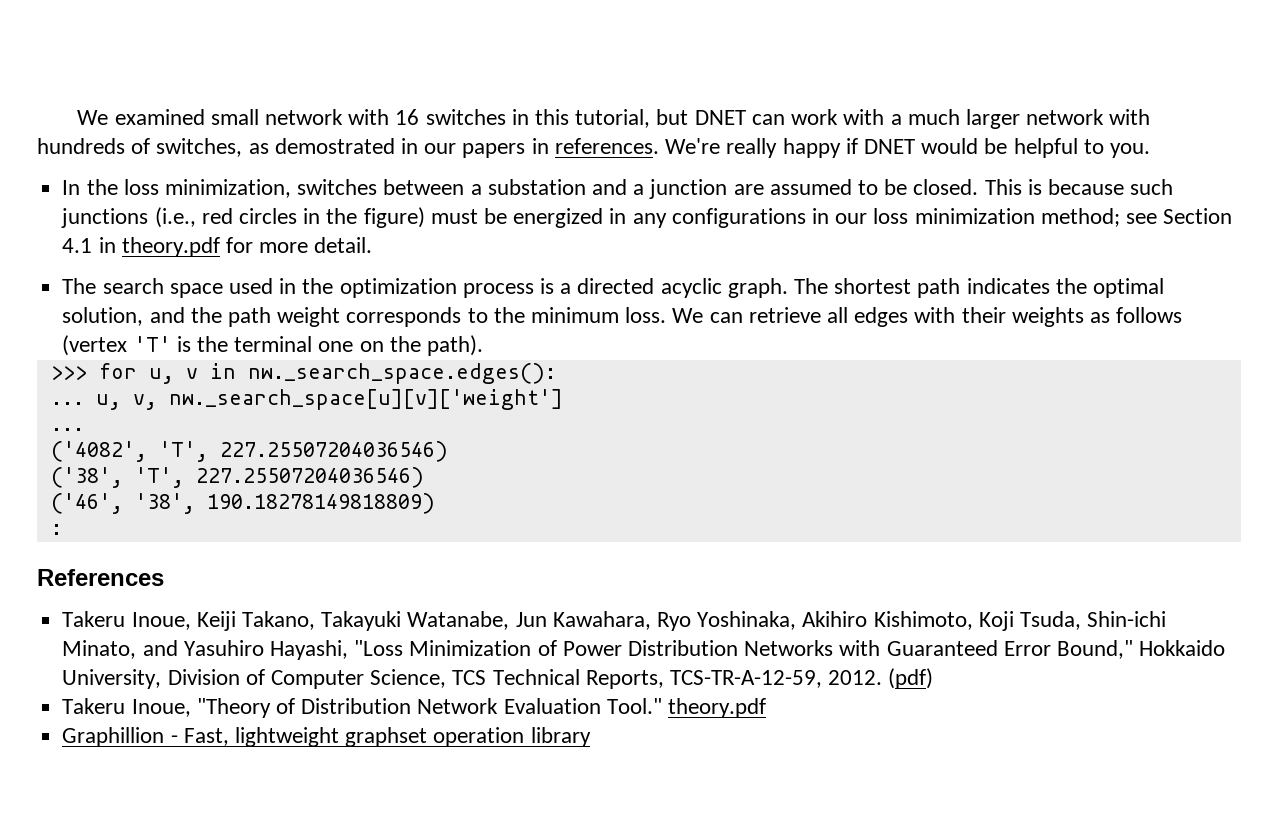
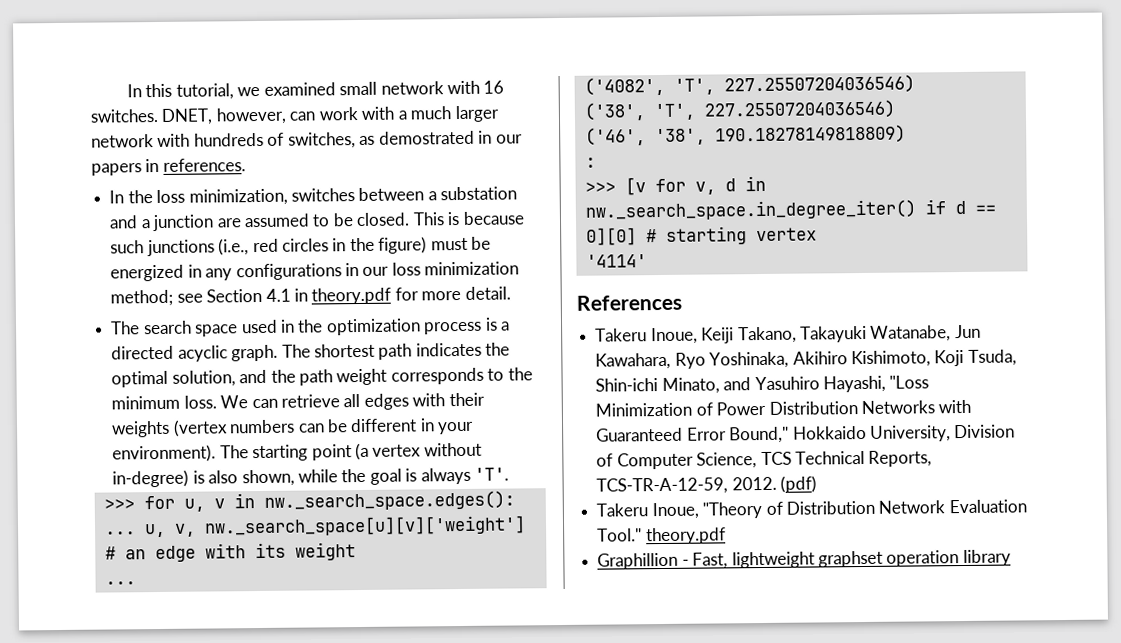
- We examined small network with 16 switches in this tutorial, but DNET can work with a much larger network with hundreds of switches, as demostrated in our papers in references. We're really happy if DNET would be helpful to you.
+ In this tutorial, we examined small network with 16 switches. DNET, however, can work with a much larger network with hundreds of switches, as demostrated in our papers in references.
- We can retrieve all edges with their weights as follows (vertex 'T' is the terminal one on the path).
+ We can retrieve all edges with their weights (vertex numbers can be different in your environment). The starting point (a vertex without in-degree) is also shown, while the goal is always 'T'.
- ... u, v, nw._search_space[u][v]['weight']
+ ... u, v, nw._search_space[u][v]['weight'] # an edge with its weight
+ >>> [v for v, d in nw._search_space.in_degree_iter() if d == 0][0] # starting vertex
+ '4114'

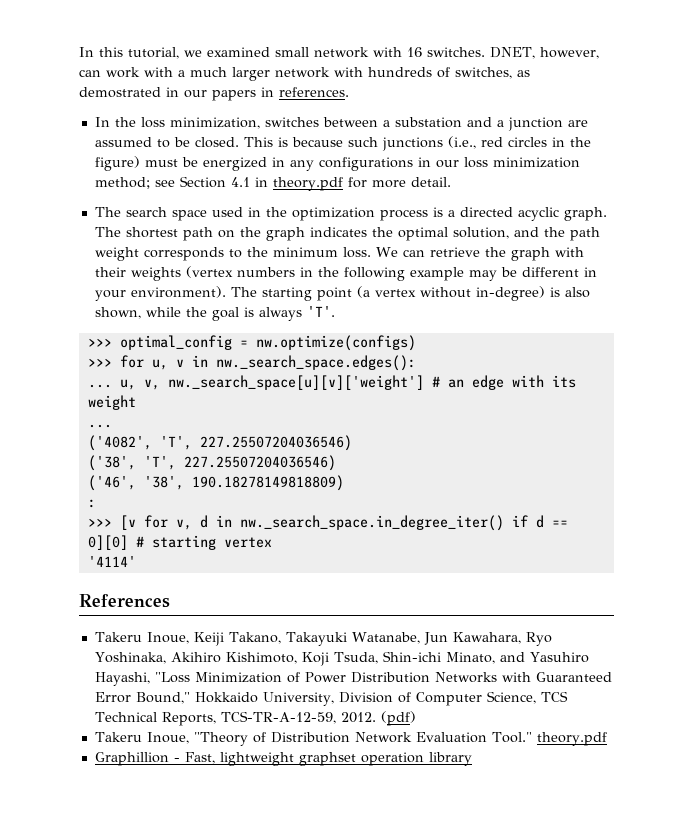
- The shortest path indicates the optimal solution, and the path weight corresponds to the minimum loss.
+ The shortest path on the graph indicates the optimal solution, and the path weight corresponds to the minimum loss.
- We can retrieve all edges with their weights (vertex numbers can be different in your environment).
+ We can retrieve the graph with their weights (vertex numbers in the following example may be different in your environment).
+ >>> optimal_config = nw.optimize(configs)

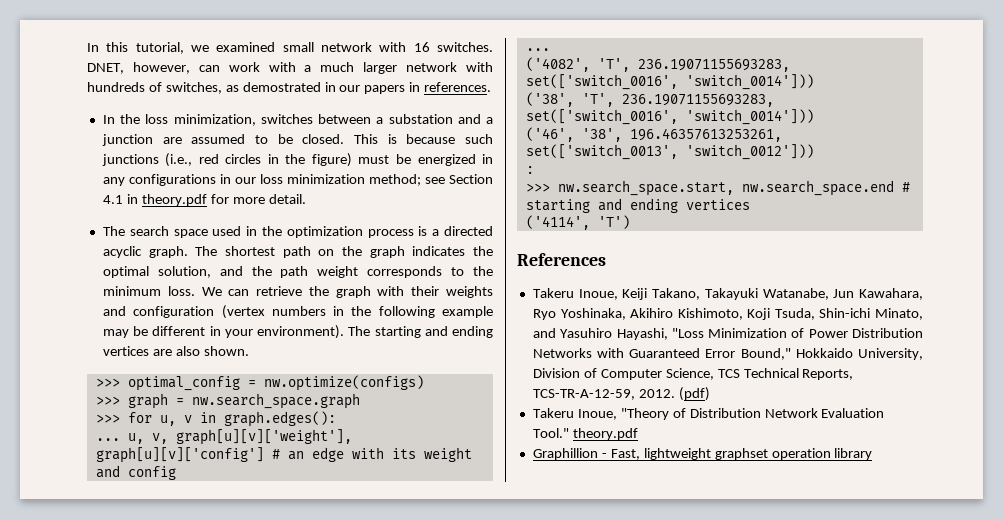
- We can retrieve the graph with their weights (vertex numbers in the following example may be different in your environment).
+ We can retrieve the graph with their weights and configuration (vertex numbers in the following example may be different in your environment).
- The starting point (a vertex without in-degree) is also shown, while the goal is always 'T'.
+ The starting and ending vertices are also shown.
+ >>> graph = nw.search_space.graph
- >>> for u, v in nw._search_space.edges():
+ >>> for u, v in graph.edges():
- ... u, v, nw._search_space[u][v]['weight'] # an edge with its weight
+ ... u, v, graph[u][v]['weight'], graph[u][v]['config'] # an edge with its weight and config
- ('4082', 'T', 227.25507204036546)
+ ('4082', 'T', 236.19071155693283, set(['switch_0016', 'switch_0014']))
- ('38', 'T', 227.25507204036546)
+ ('38', 'T', 236.19071155693283, set(['switch_0016', 'switch_0014']))
- ('46', '38', 190.18278149818809)
+ ('46', '38', 196.46357613253261, set(['switch_0013', 'switch_0012']))
- >>> [v for v, d in nw._search_space.in_degree_iter() if d == 0][0] # starting vertex
- '4114'
+ >>> nw.search_space.start, nw.search_space.end # starting and ending vertices
+ ('4114', 'T')

